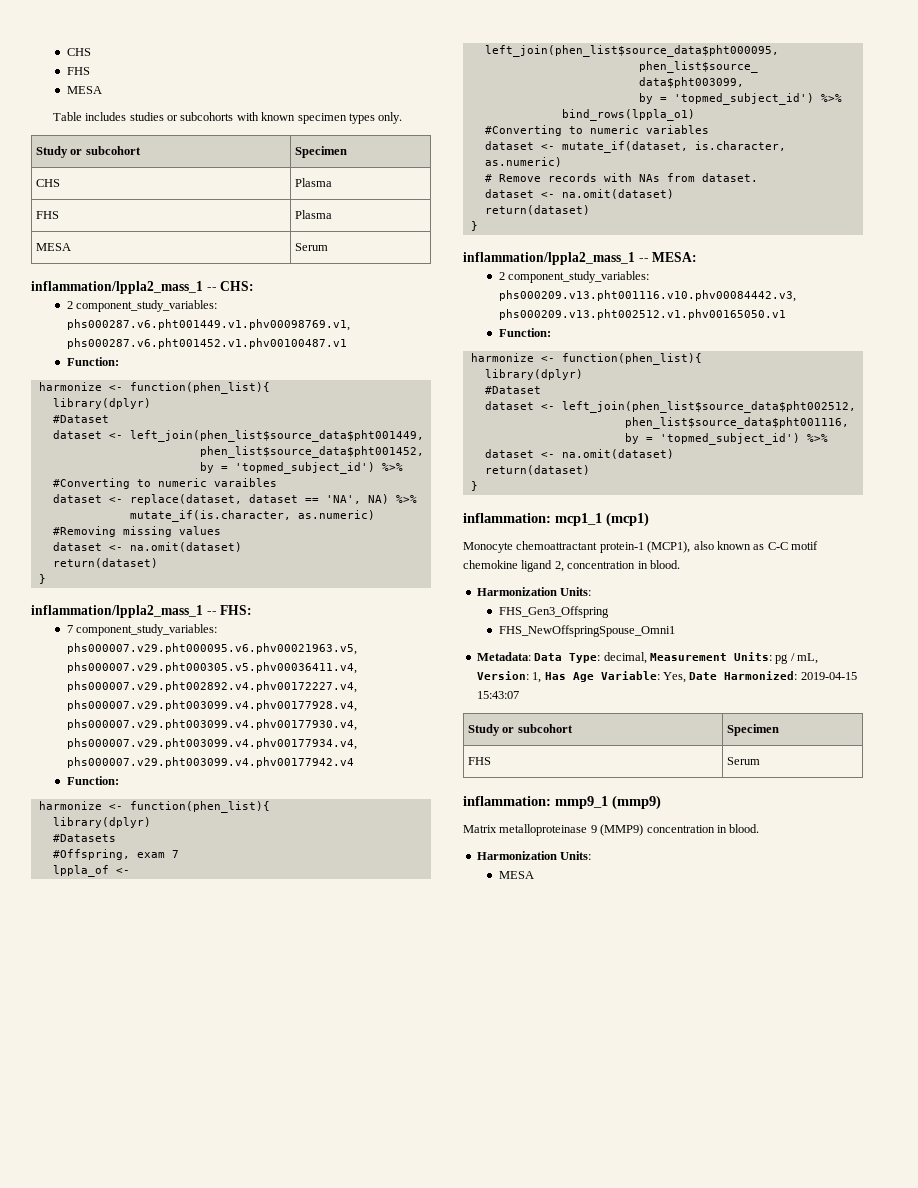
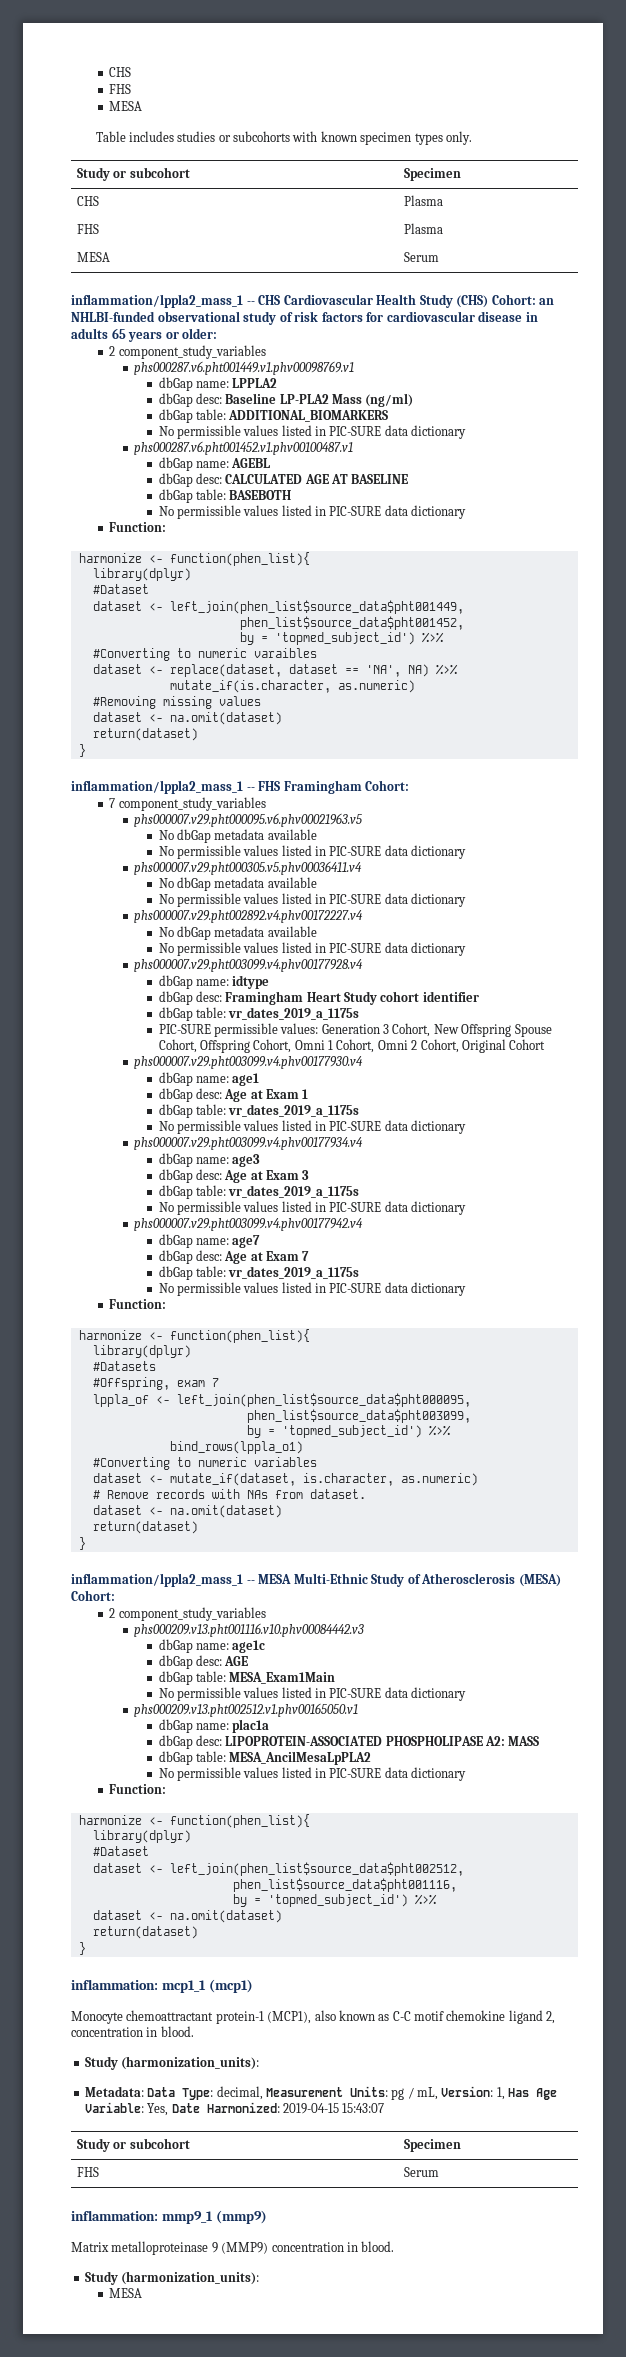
- inflammation/lppla2_mass_1 -- CHS:
- 2 component_study_variables: phs000287.v6.pht001449.v1.phv00098769.v1, phs000287.v6.pht001452.v1.phv00100487.v1
+ inflammation/lppla2_mass_1 -- CHS Cardiovascular Health Study (CHS) Cohort: an NHLBI-funded observational study of risk factors for cardiovascular disease in adults 65 years or older:
+ 2 component_study_variables
+ phs000287.v6.pht001449.v1.phv00098769.v1
+ dbGap name: LPPLA2
+ dbGap desc: Baseline LP-PLA2 Mass (ng/ml)
+ dbGap table: ADDITIONAL_BIOMARKERS
+ No permissible values listed in PIC-SURE data dictionary
+ phs000287.v6.pht001452.v1.phv00100487.v1
+ dbGap name: AGEBL
+ dbGap desc: CALCULATED AGE AT BASELINE
+ dbGap table: BASEBOTH
+ No permissible values listed in PIC-SURE data dictionary
- inflammation/lppla2_mass_1 -- FHS:
- 7 component_study_variables: phs000007.v29.pht000095.v6.phv00021963.v5, phs000007.v29.pht000305.v5.phv00036411.v4, phs000007.v29.pht002892.v4.phv00172227.v4, phs000007.v29.pht003099.v4.phv00177928.v4, phs000007.v29.pht003099.v4.phv00177930.v4, phs000007.v29.pht003099.v4.phv00177934.v4, phs000007.v29.pht003099.v4.phv00177942.v4
+ inflammation/lppla2_mass_1 -- FHS Framingham Cohort:
+ 7 component_study_variables
+ phs000007.v29.pht000095.v6.phv00021963.v5
+ No dbGap metadata available
+ No permissible values listed in PIC-SURE data dictionary
+ phs000007.v29.pht000305.v5.phv00036411.v4
+ No dbGap metadata available
+ No permissible values listed in PIC-SURE data dictionary
+ phs000007.v29.pht002892.v4.phv00172227.v4
+ No dbGap metadata available
+ No permissible values listed in PIC-SURE data dictionary
+ phs000007.v29.pht003099.v4.phv00177928.v4
+ dbGap name: idtype
+ dbGap desc: Framingham Heart Study cohort identifier
+ dbGap table: vr_dates_2019_a_1175s
+ PIC-SURE permissible values: Generation 3 Cohort, New Offspring Spouse Cohort, Offspring Cohort, Omni 1 Cohort, Omni 2 Cohort, Original Cohort
+ phs000007.v29.pht003099.v4.phv00177930.v4
+ dbGap name: age1
+ dbGap desc: Age at Exam 1
+ dbGap table: vr_dates_2019_a_1175s
+ No permissible values listed in PIC-SURE data dictionary
+ phs000007.v29.pht003099.v4.phv00177934.v4
+ dbGap name: age3
+ dbGap desc: Age at Exam 3
+ dbGap table: vr_dates_2019_a_1175s
+ No permissible values listed in PIC-SURE data dictionary
+ phs000007.v29.pht003099.v4.phv00177942.v4
+ dbGap name: age7
+ dbGap desc: Age at Exam 7
+ dbGap table: vr_dates_2019_a_1175s
+ No permissible values listed in PIC-SURE data dictionary
- inflammation/lppla2_mass_1 -- MESA:
- 2 component_study_variables: phs000209.v13.pht001116.v10.phv00084442.v3, phs000209.v13.pht002512.v1.phv00165050.v1
+ inflammation/lppla2_mass_1 -- MESA Multi-Ethnic Study of Atherosclerosis (MESA) Cohort:
+ 2 component_study_variables
+ phs000209.v13.pht001116.v10.phv00084442.v3
+ dbGap name: age1c
+ dbGap desc: AGE
+ dbGap table: MESA_Exam1Main
+ No permissible values listed in PIC-SURE data dictionary
+ phs000209.v13.pht002512.v1.phv00165050.v1
+ dbGap name: plac1a
+ dbGap desc: LIPOPROTEIN-ASSOCIATED PHOSPHOLIPASE A2: MASS
+ dbGap table: MESA_AncilMesaLpPLA2
+ No permissible values listed in PIC-SURE data dictionary
  Monocyte chemoattractant protein-1 (MCP1), also known as C-C motif chemokine ligand 2, concentration in blood.
- Harmonization Units:
- FHS_Gen3_Offspring
- FHS_NewOffspringSpouse_Omni1
+ Study (harmonization_units):
  Matrix metalloproteinase 9 (MMP9) concentration in blood.
- Harmonization Units:
+ Study (harmonization_units):

